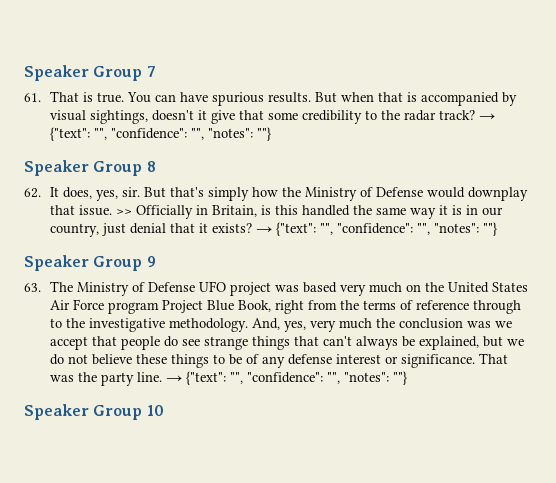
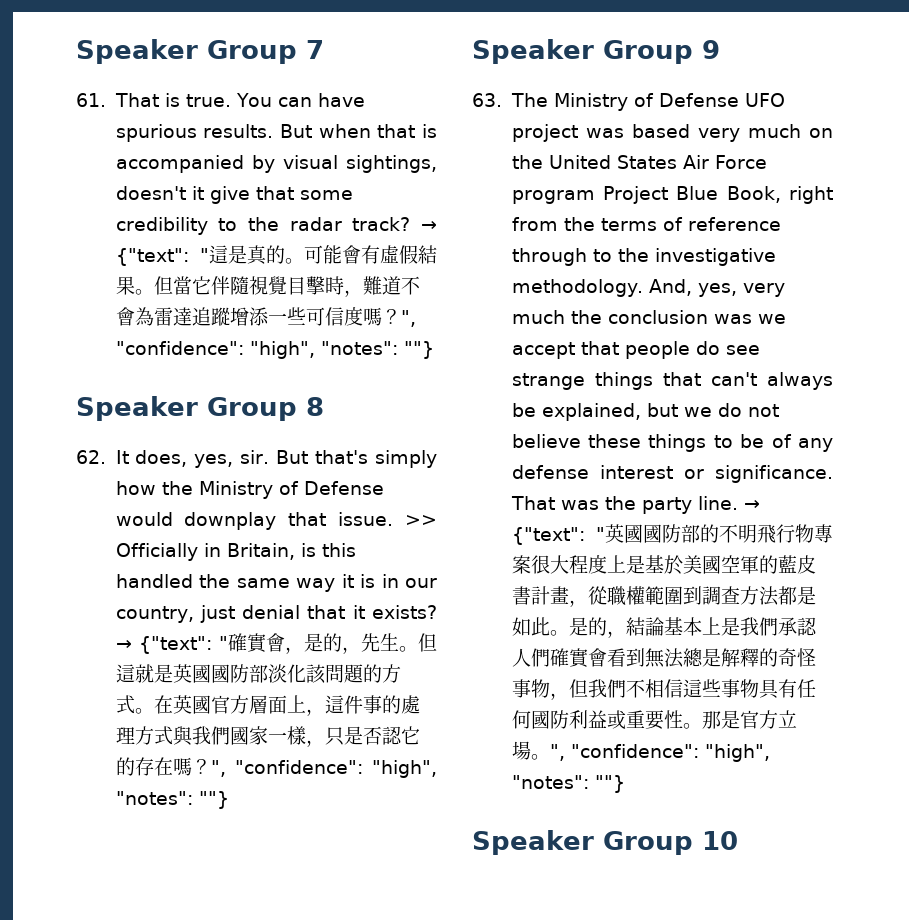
- But when that is accompanied by visual sightings, doesn't it give that some credibility to the radar track? → {"text": "", "confidence": "", "notes": ""}
+ But when that is accompanied by visual sightings, doesn't it give that some credibility to the radar track? → {"text": "這是真的。可能會有虛假結果。但當它伴隨視覺目擊時，難道不會為雷達追蹤增添一些可信度嗎？", "confidence": "high", "notes": ""}
- >> Officially in Britain, is this handled the same way it is in our country, just denial that it exists? → {"text": "", "confidence": "", "notes": ""}
+ >> Officially in Britain, is this handled the same way it is in our country, just denial that it exists? → {"text": "確實會，是的，先生。但這就是英國國防部淡化該問題的方式。在英國官方層面上，這件事的處理方式與我們國家一樣，只是否認它的存在嗎？", "confidence": "high", "notes": ""}
- That was the party line. → {"text": "", "confidence": "", "notes": ""}
+ That was the party line. → {"text": "英國國防部的不明飛行物專案很大程度上是基於美國空軍的藍皮書計畫，從職權範圍到調查方法都是如此。是的，結論基本上是我們承認人們確實會看到無法總是解釋的奇怪事物，但我們不相信這些事物具有任何國防利益或重要性。那是官方立場。", "confidence": "high", "notes": ""}

